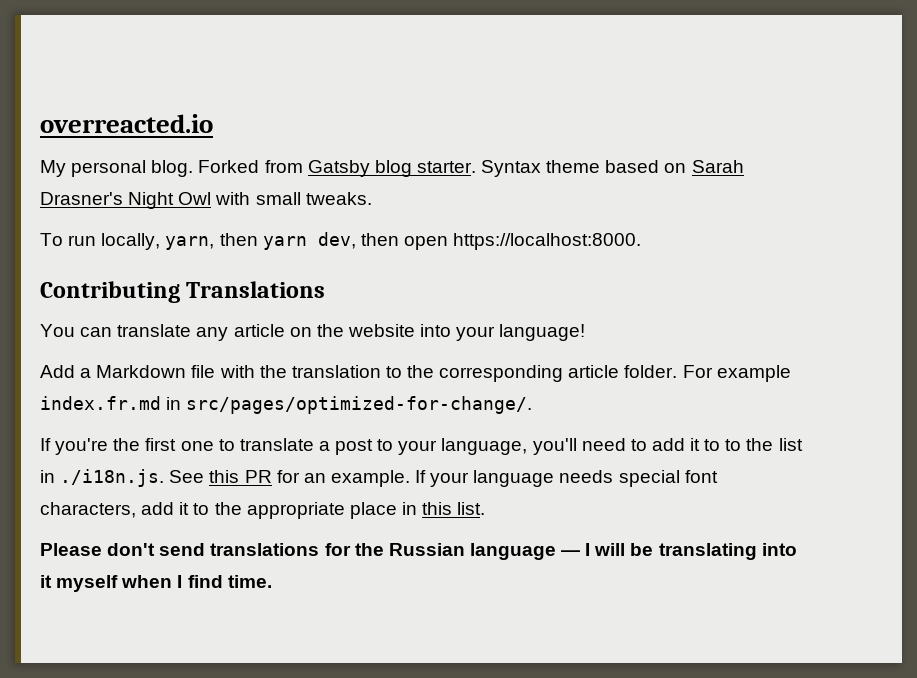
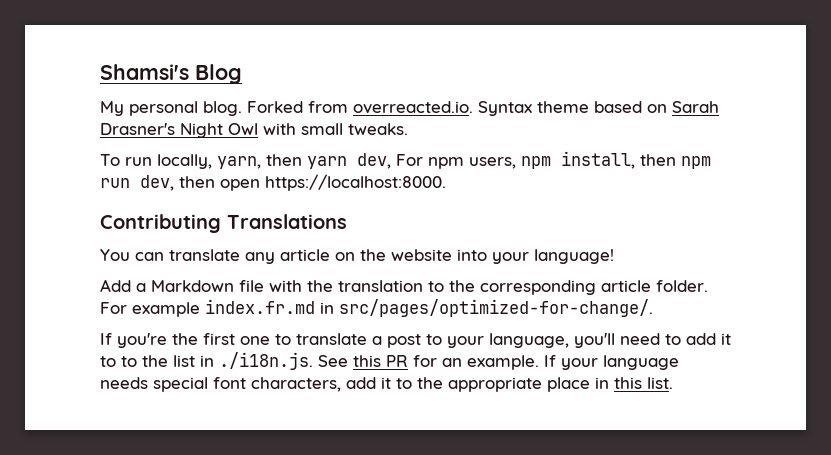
- overreacted.io
+ Shamsi's Blog
- Forked from Gatsby blog starter. Syntax theme based on Sarah Drasner's Night Owl with small tweaks.
+ Forked from overreacted.io. Syntax theme based on Sarah Drasner's Night Owl with small tweaks.
- To run locally, yarn, then yarn dev, then open https://localhost:8000.
+ To run locally, yarn, then yarn dev, For npm users, npm install, then npm run dev, then open https://localhost:8000.
- Please don't send translations for the Russian language — I will be translating into it myself when I find time.

